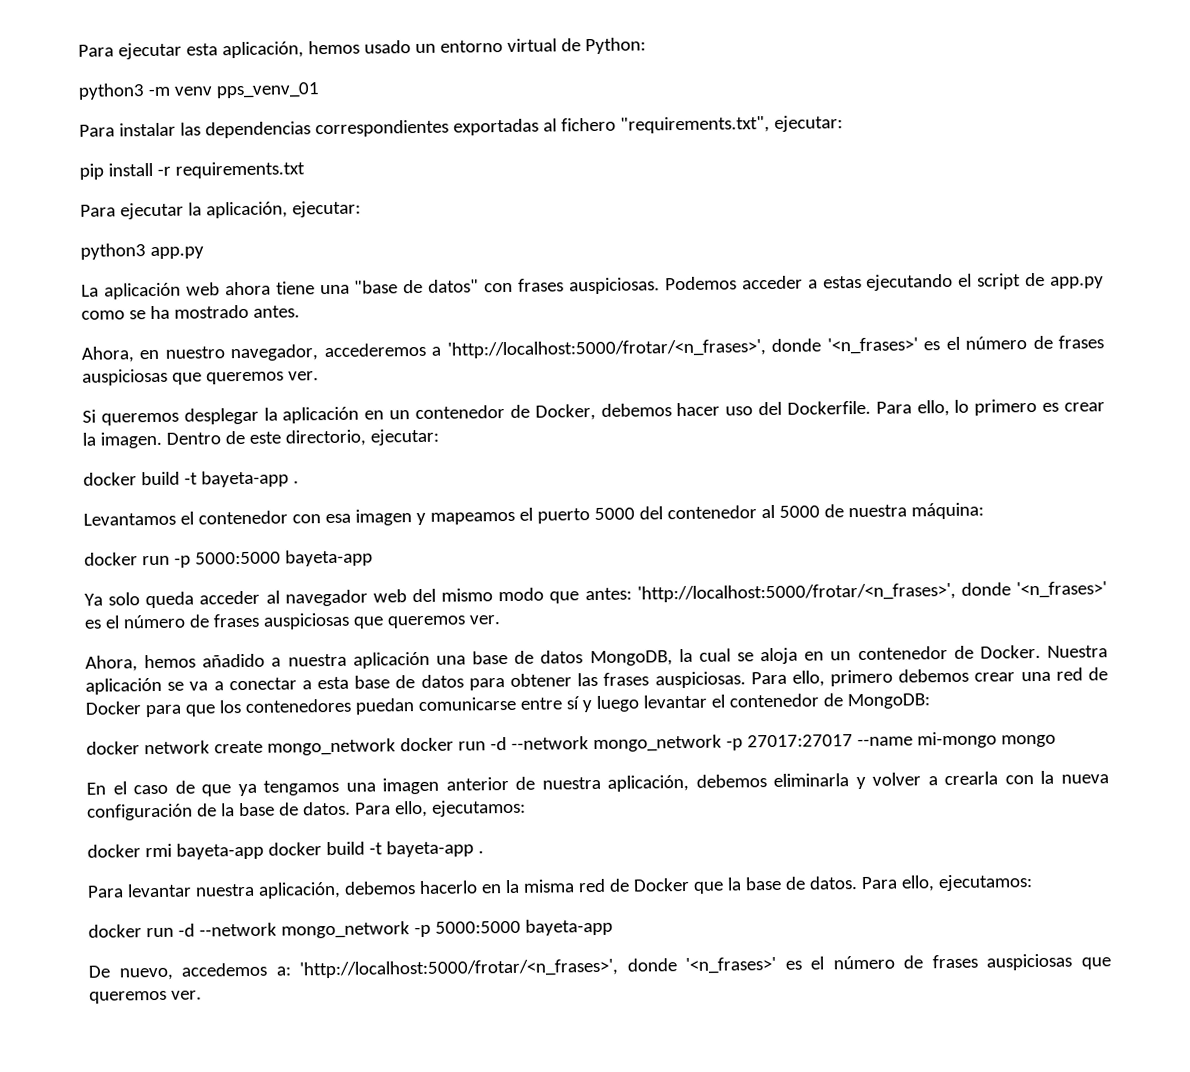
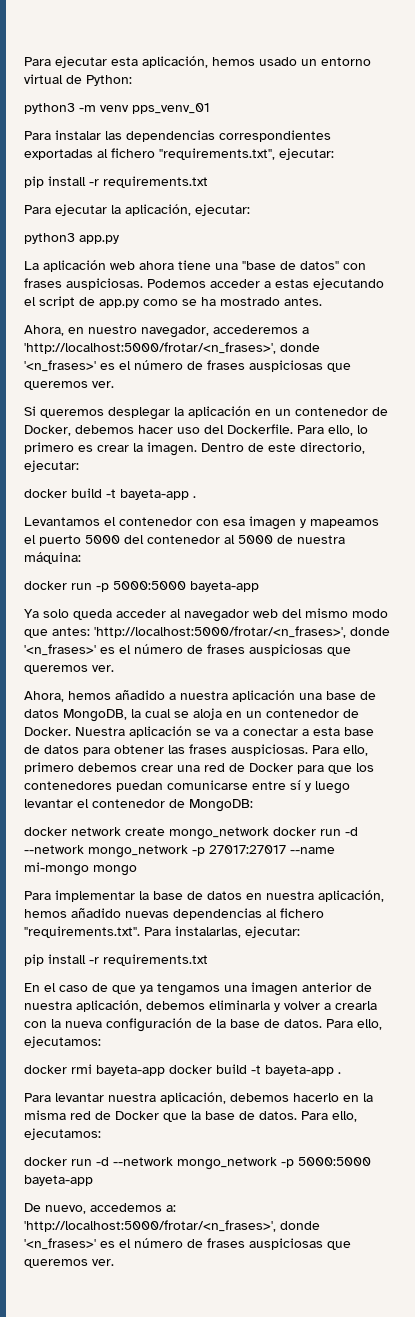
+ Para implementar la base de datos en nuestra aplicación, hemos añadido nuevas dependencias al fichero "requirements.txt". Para instalarlas, ejecutar:
+ pip install -r requirements.txt

